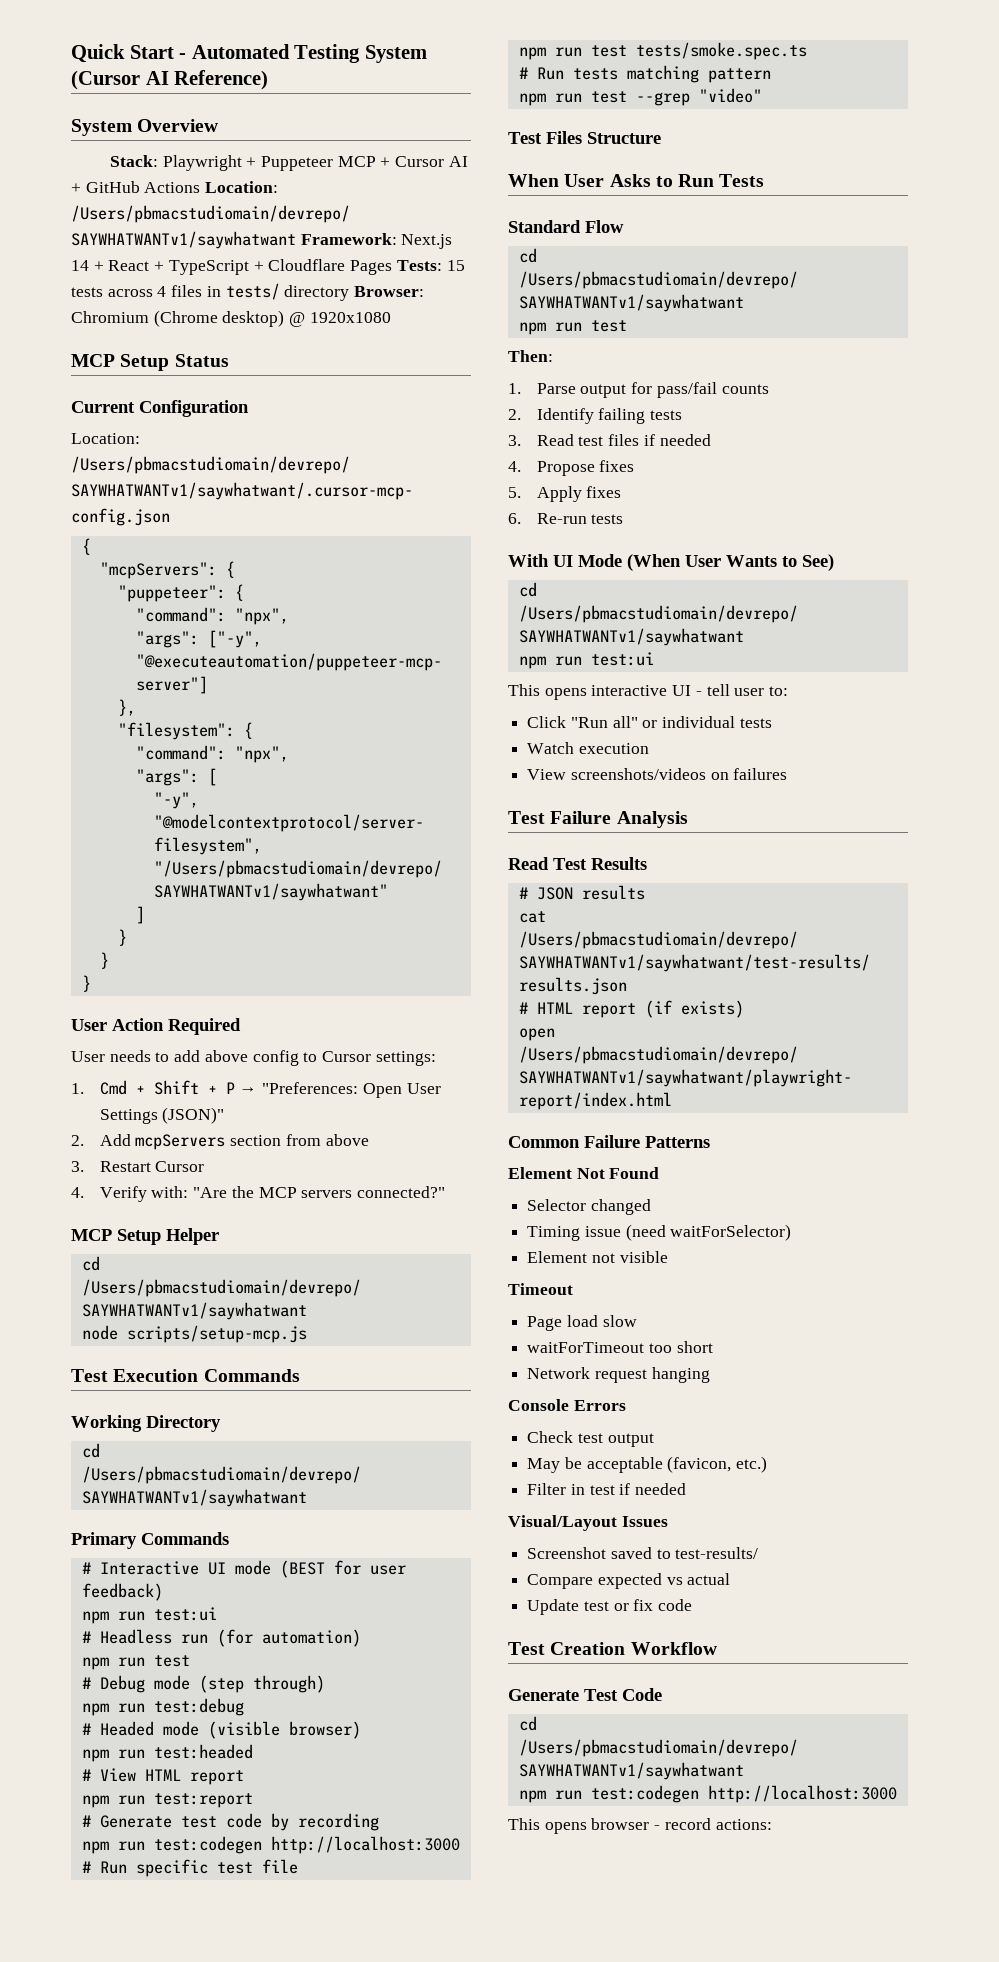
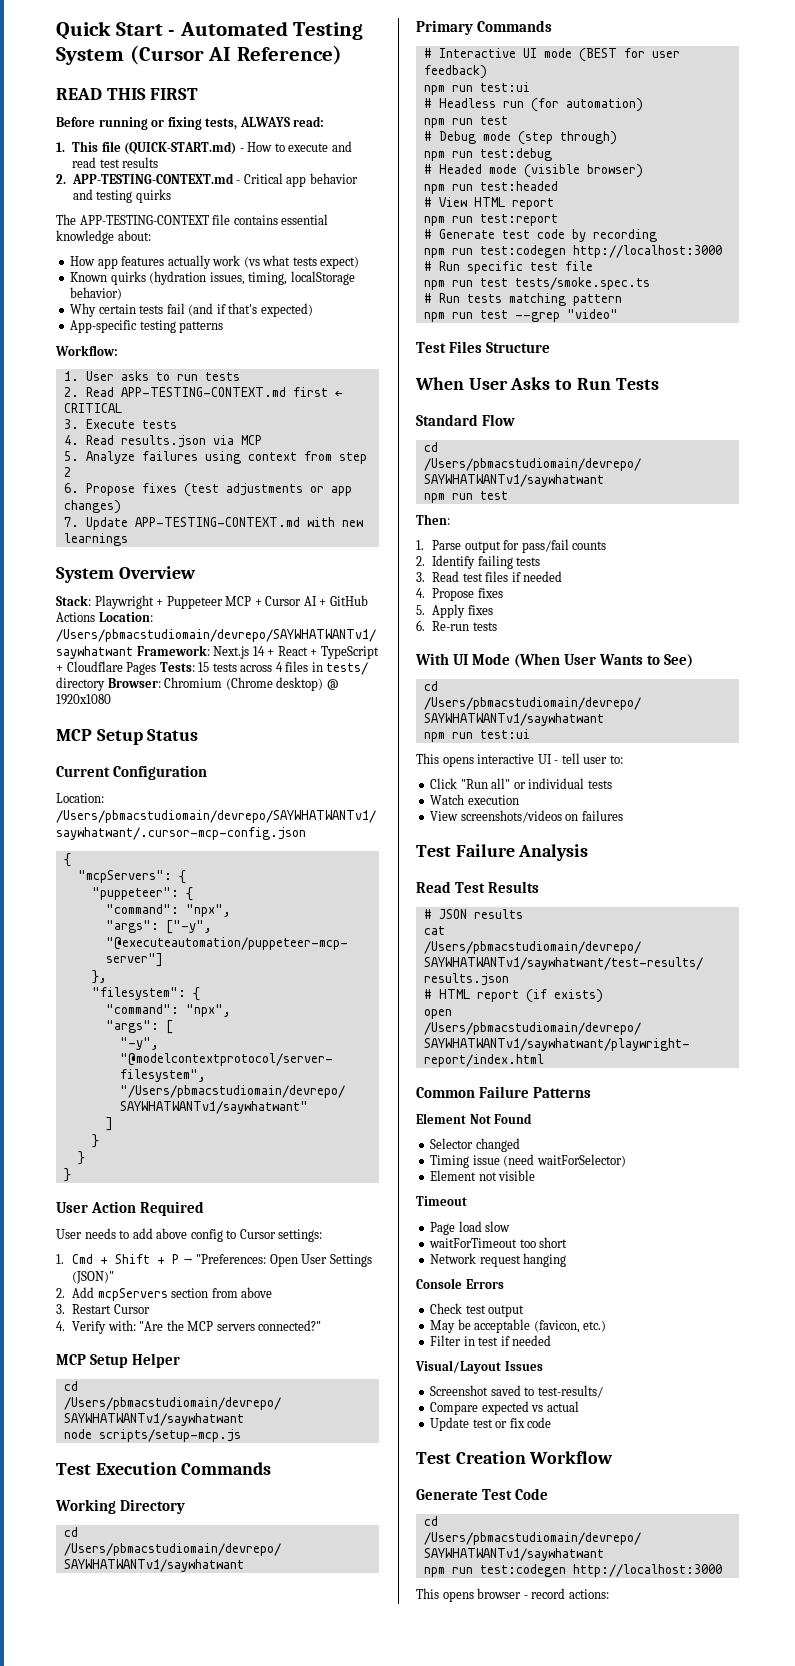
+ READ THIS FIRST
+ Before running or fixing tests, ALWAYS read:
+ 1. This file (QUICK-START.md) - How to execute and read test results
+ 2. APP-TESTING-CONTEXT.md - Critical app behavior and testing quirks
+ The APP-TESTING-CONTEXT file contains essential knowledge about:
+ How app features actually work (vs what tests expect)
+ Known quirks (hydration issues, timing, localStorage behavior)
+ Why certain tests fail (and if that's expected)
+ App-specific testing patterns
+ Workflow:
+ 1. User asks to run tests
+ 2. Read APP-TESTING-CONTEXT.md first ← CRITICAL
+ 3. Execute tests
+ 4. Read results.json via MCP
+ 5. Analyze failures using context from step 2
+ 6. Propose fixes (test adjustments or app changes)
+ 7. Update APP-TESTING-CONTEXT.md with new learnings

